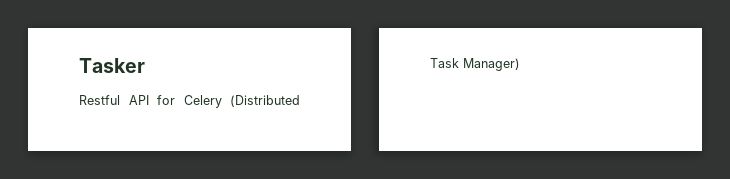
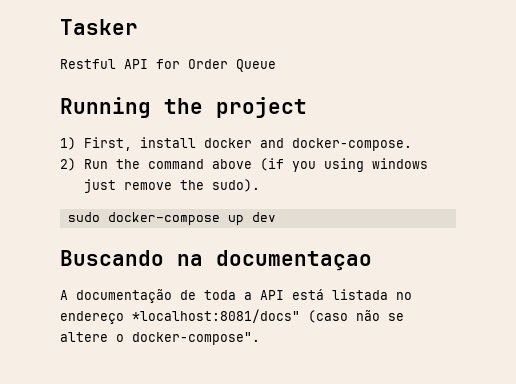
- Restful API for Celery (Distributed Task Manager)
+ Restful API for Order Queue
+ Running the project
+ 1) First, install docker and docker-compose.
+ 2) Run the command above (if you using windows just remove the sudo).
+ sudo docker-compose up dev
+ Buscando na documentaçao
+ A documentação de toda a API está listada no endereço *localhost:8081/docs" (caso não se altere o docker-compose".

